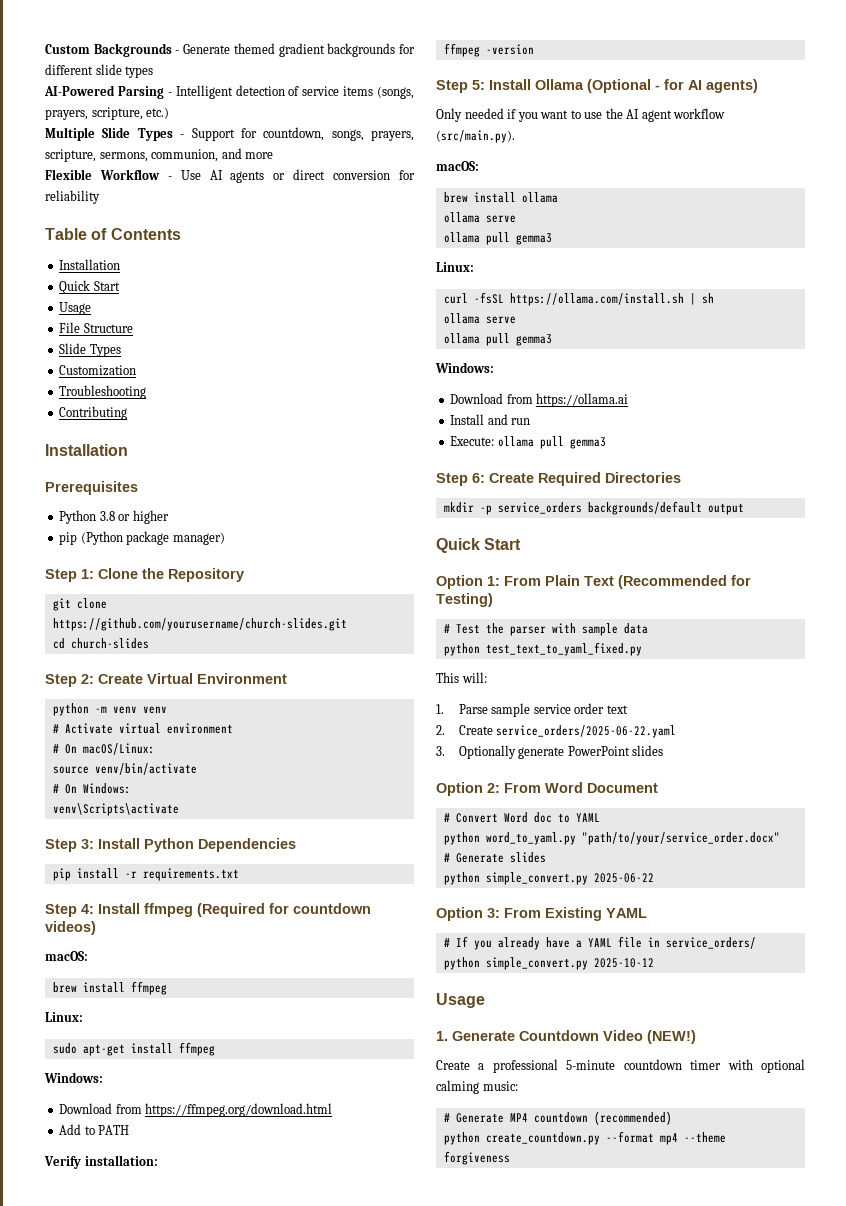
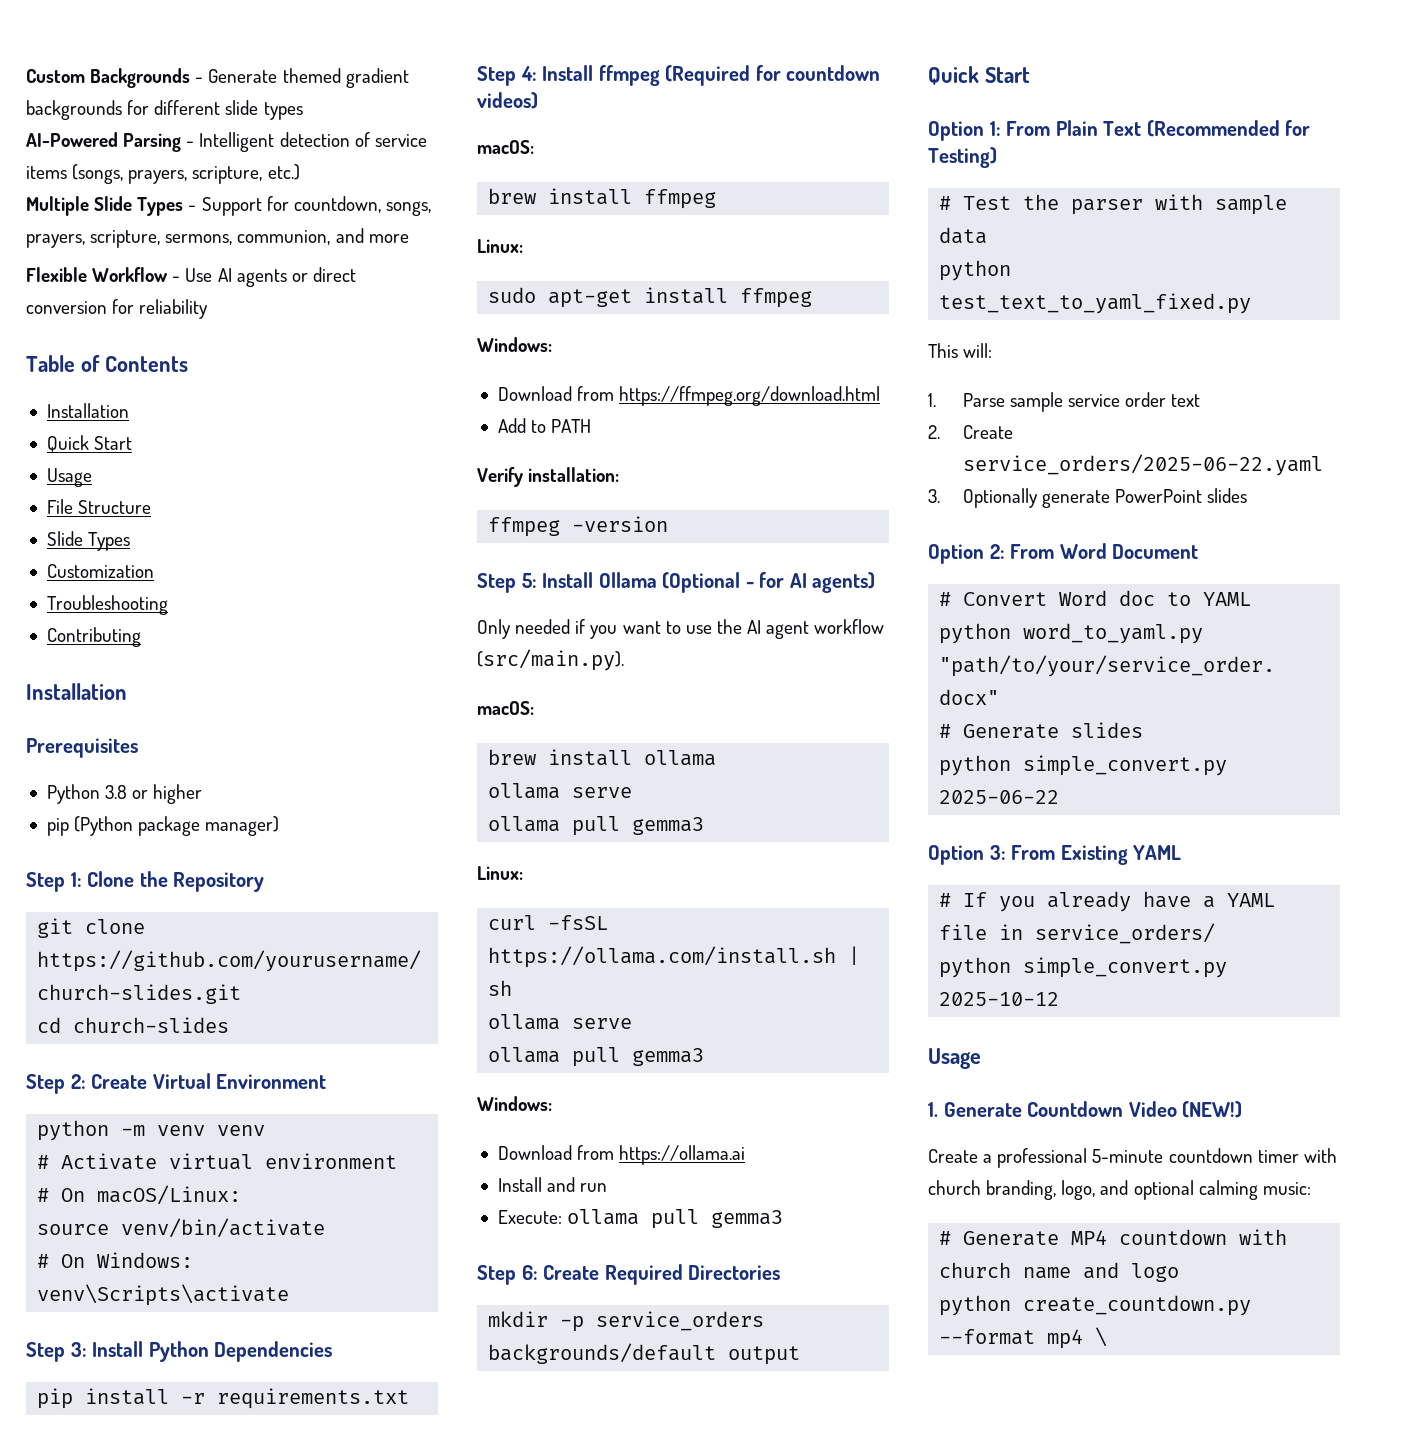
- Create a professional 5-minute countdown timer with optional calming music:
+ Create a professional 5-minute countdown timer with church branding, logo, and optional calming music:
- # Generate MP4 countdown (recommended)
+ # Generate MP4 countdown with church name and logo
- python create_countdown.py --format mp4 --theme forgiveness
+ python create_countdown.py --format mp4 \

